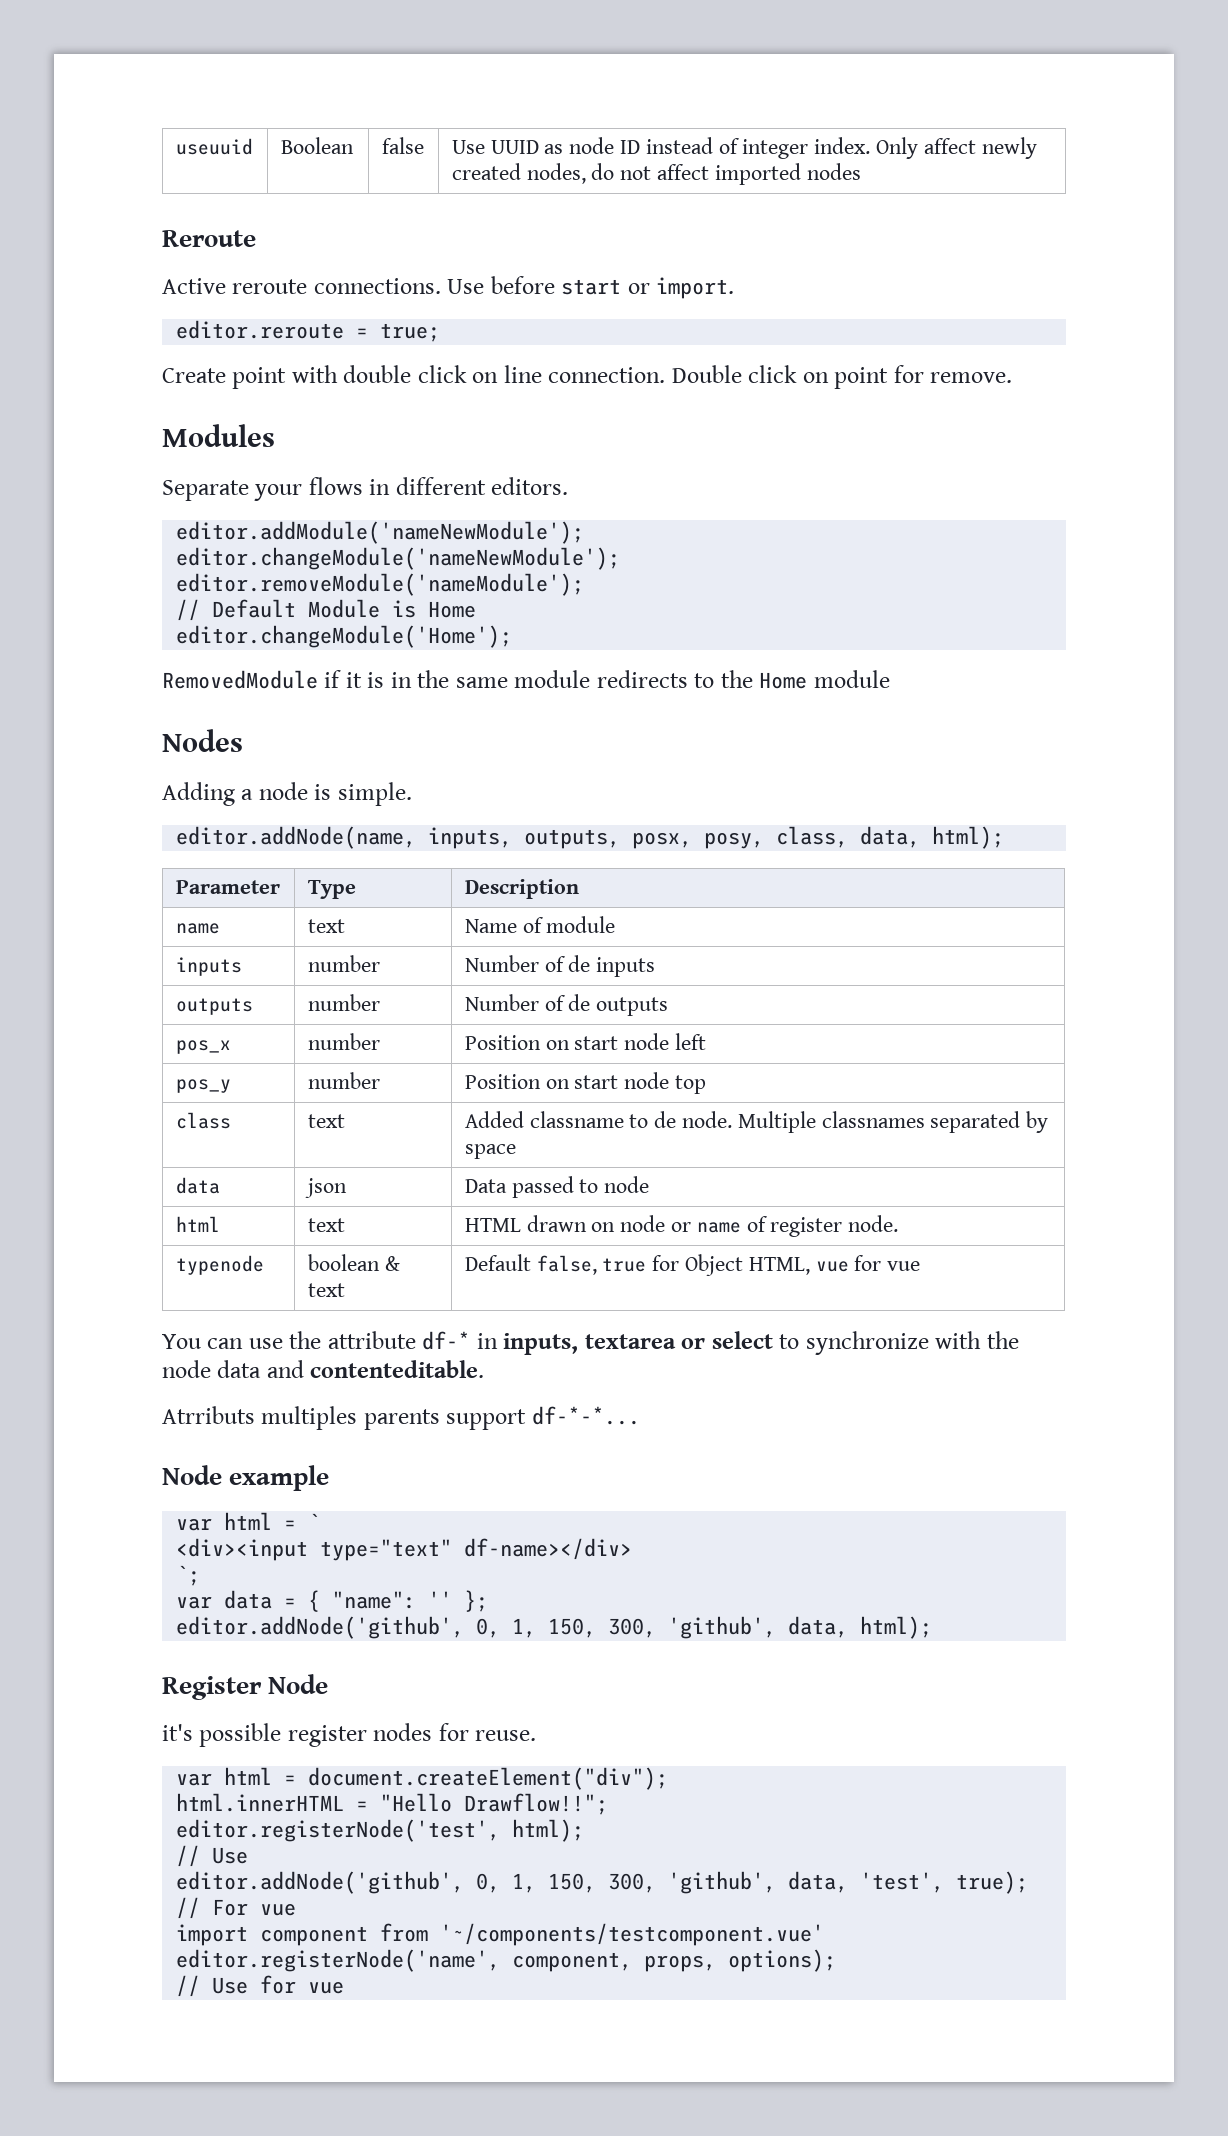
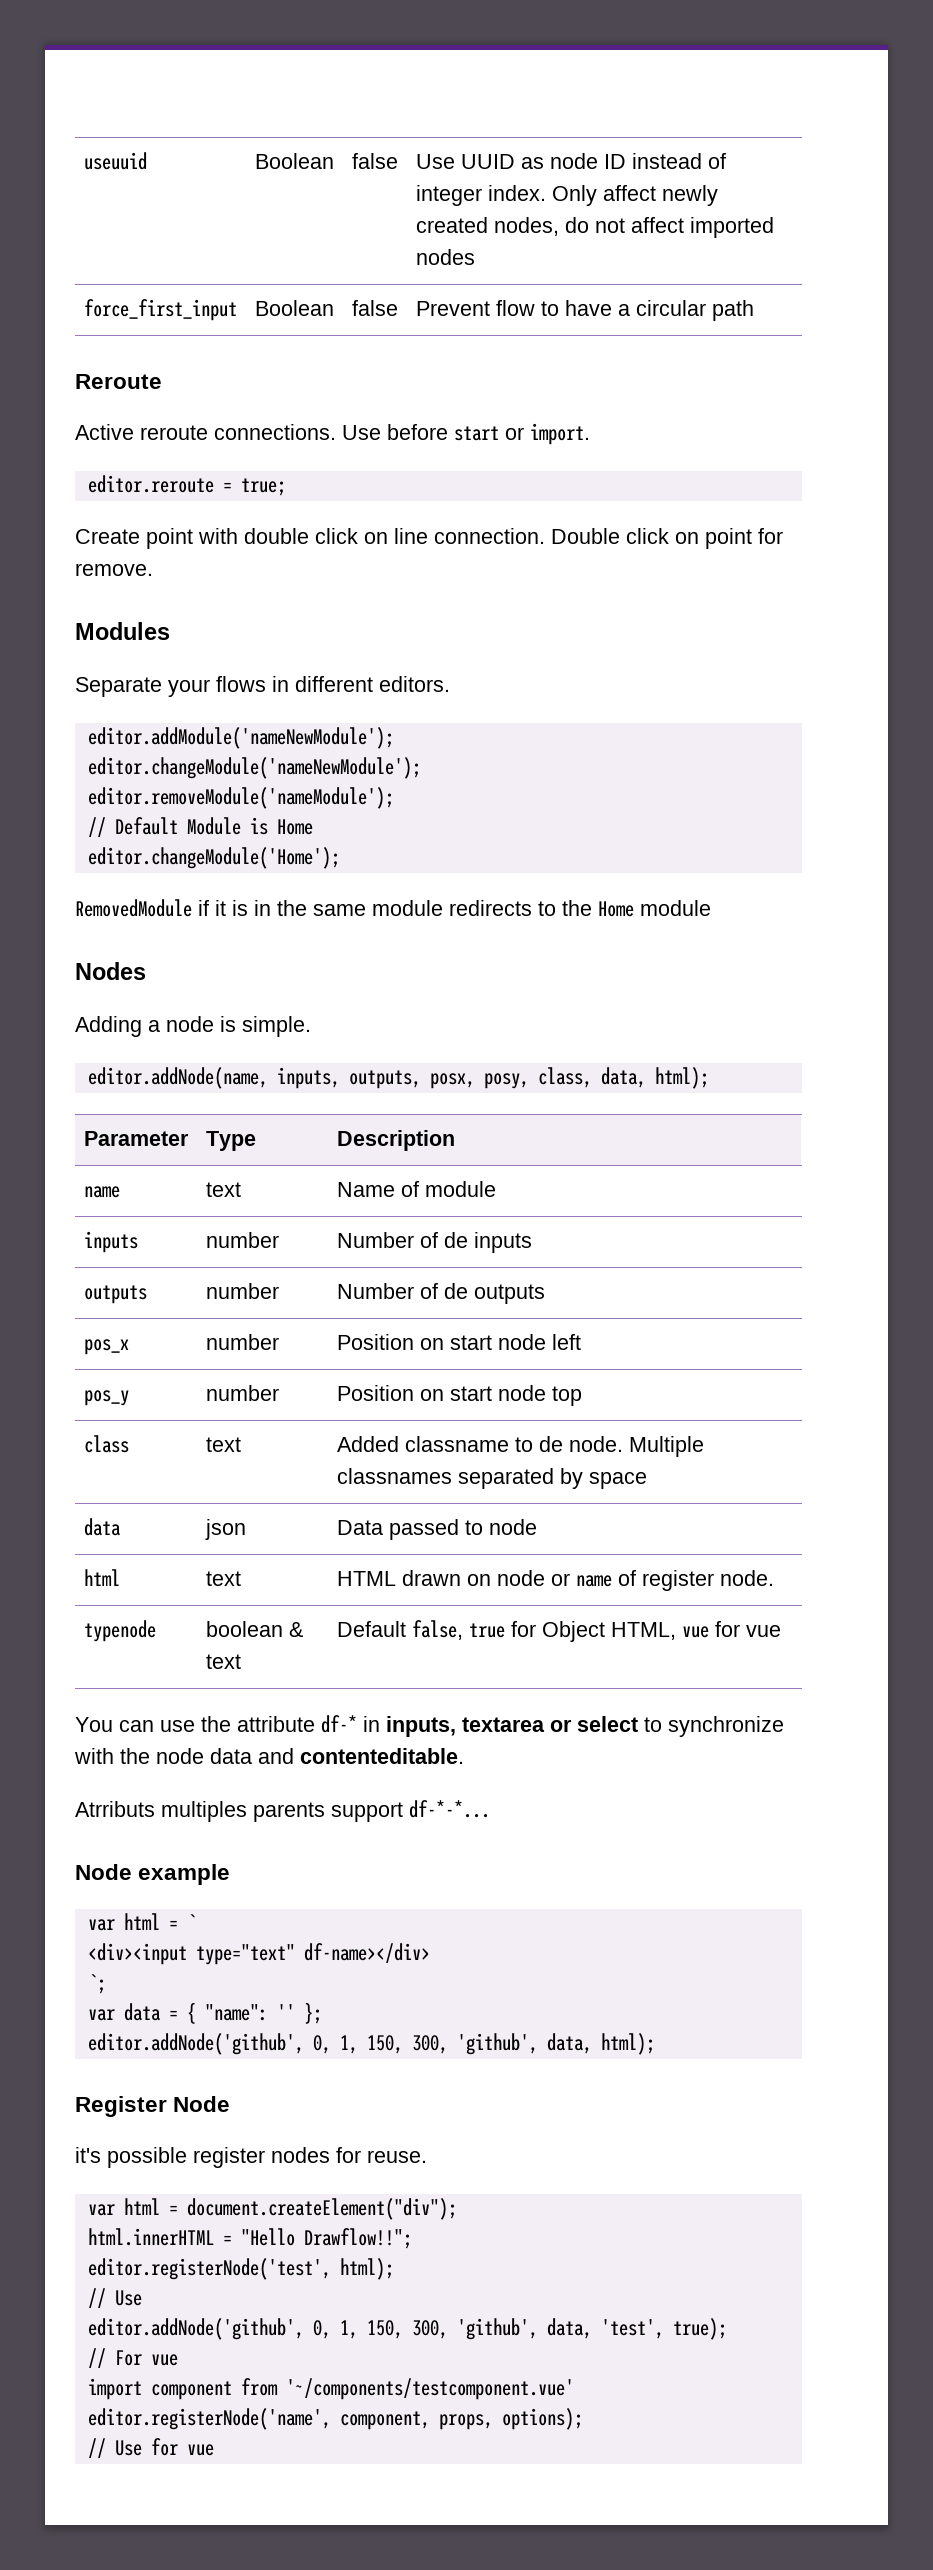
+ force_first_input | Boolean | false | Prevent flow to have a circular path

